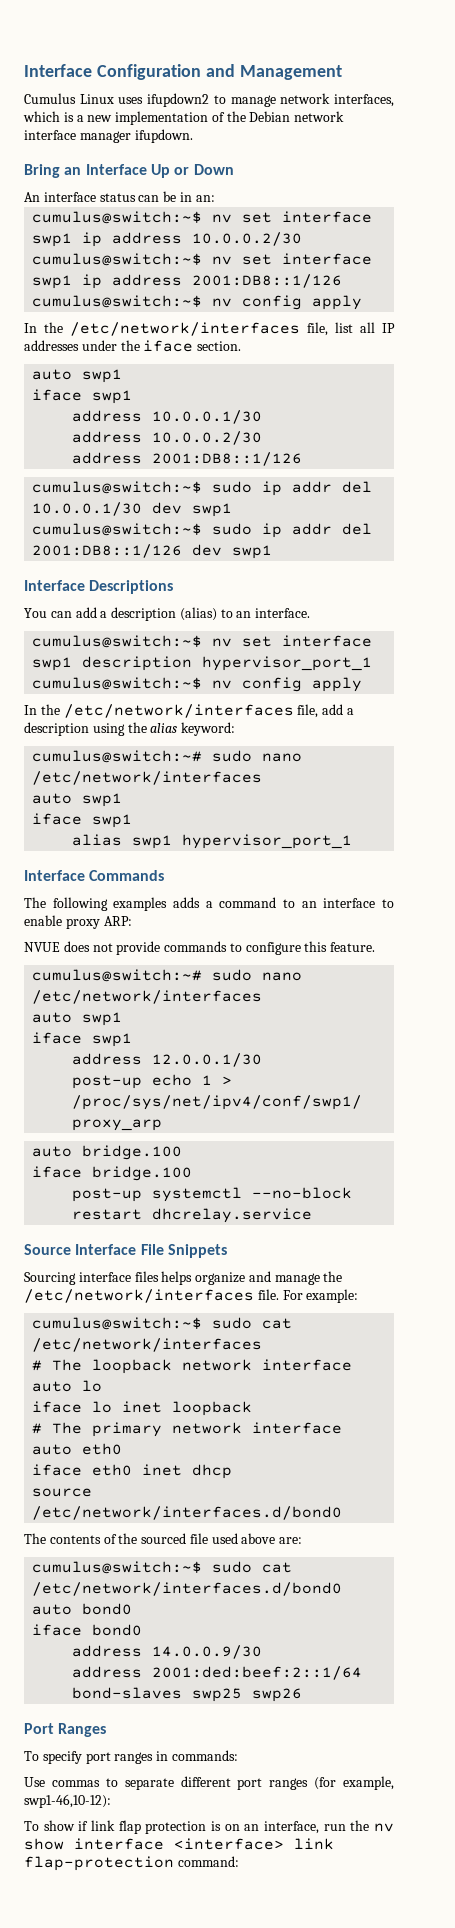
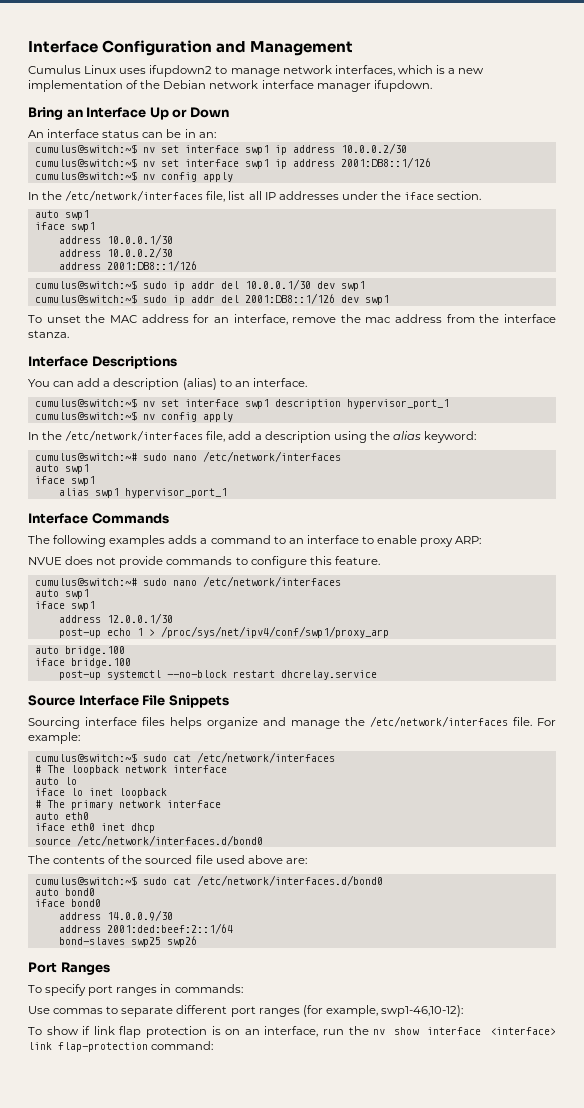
+ To unset the MAC address for an interface, remove the mac address from the interface stanza.

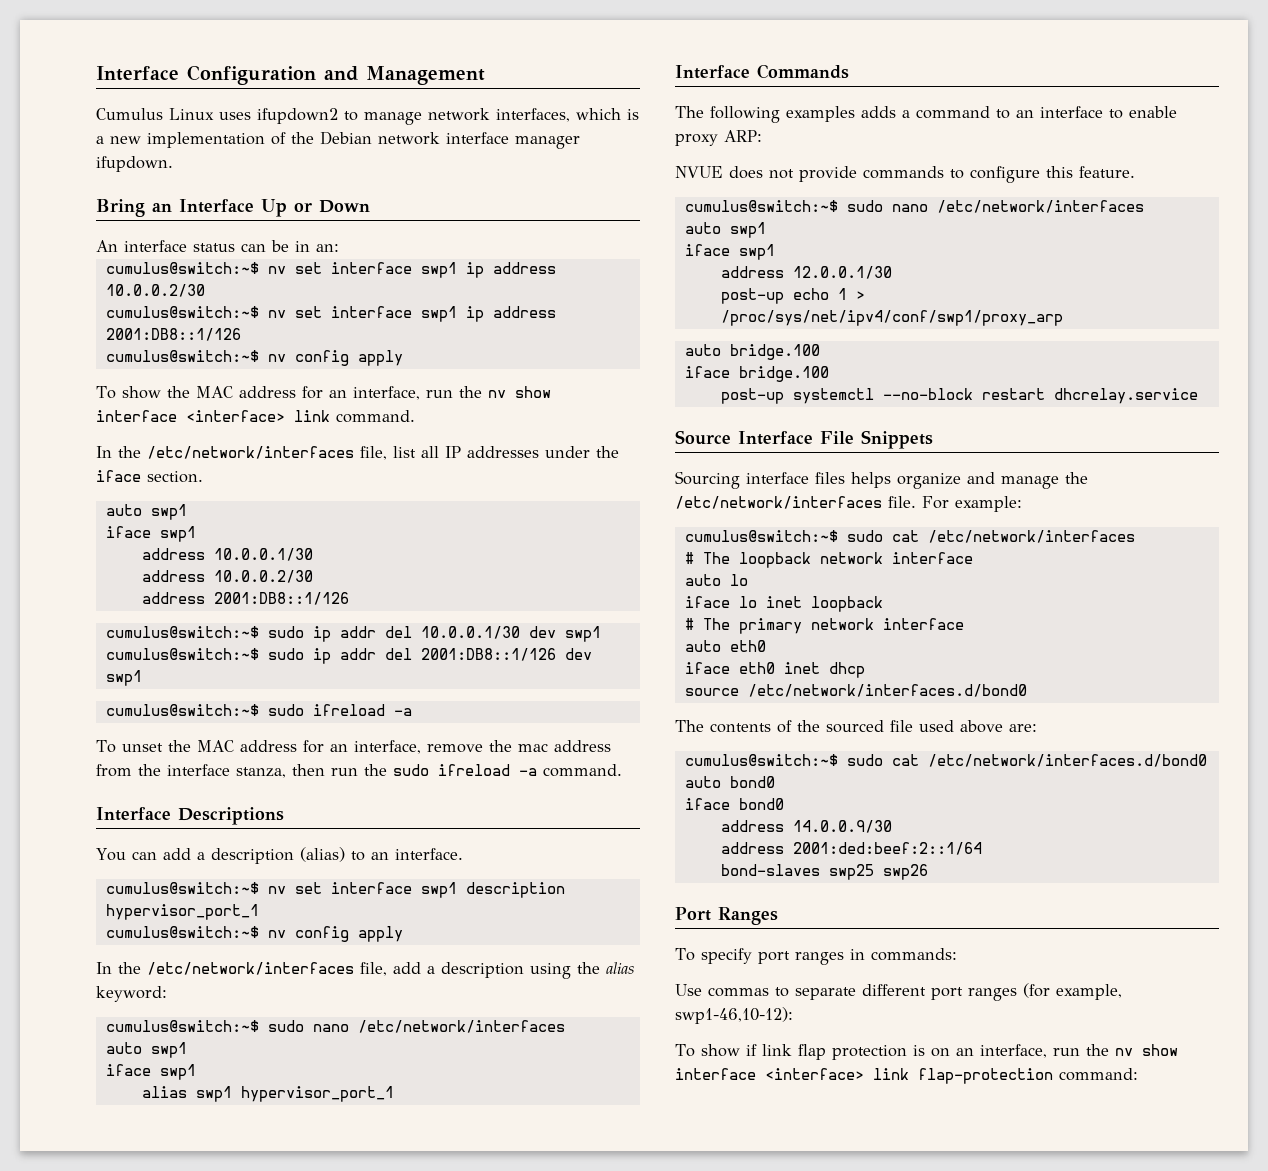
+ To show the MAC address for an interface, run the nv show interface <interface> link command.
+ cumulus@switch:~$ sudo ifreload -a
- To unset the MAC address for an interface, remove the mac address from the interface stanza.
+ To unset the MAC address for an interface, remove the mac address from the interface stanza, then run the sudo ifreload -a command.
  In the /etc/network/interfaces file, add a description using the alias keyword:
- cumulus@switch:~# sudo nano /etc/network/interfaces
+ cumulus@switch:~$ sudo nano /etc/network/interfaces
  NVUE does not provide commands to configure this feature.
- cumulus@switch:~# sudo nano /etc/network/interfaces
+ cumulus@switch:~$ sudo nano /etc/network/interfaces

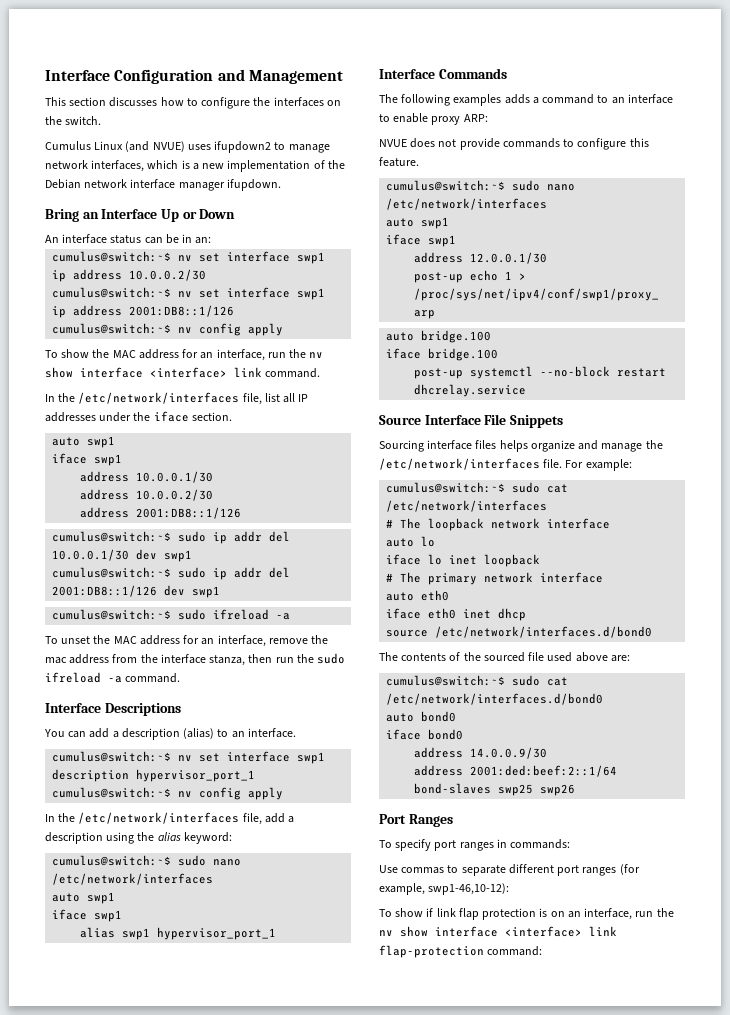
+ This section discusses how to configure the interfaces on the switch.
- Cumulus Linux uses ifupdown2 to manage network interfaces, which is a new implementation of the Debian network interface manager ifupdown.
+ Cumulus Linux (and NVUE) uses ifupdown2 to manage network interfaces, which is a new implementation of the Debian network interface manager ifupdown.

